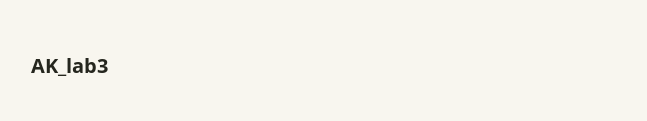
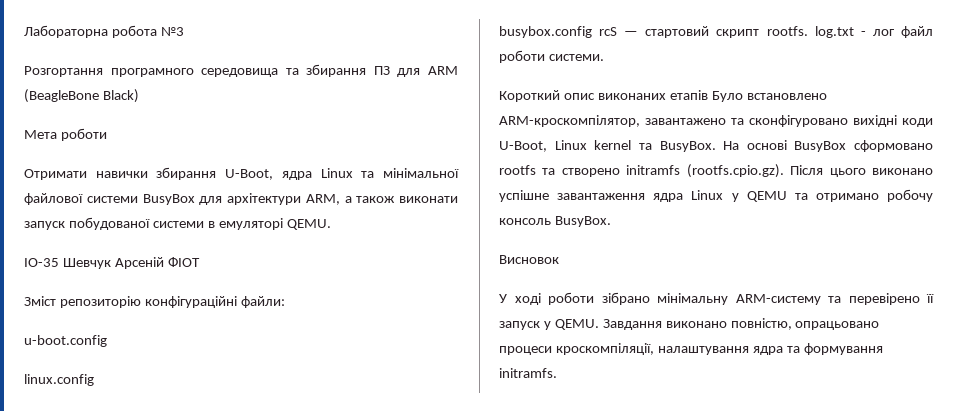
- AK_lab3
+ Лабораторна робота №3
+ Розгортання програмного середовища та збирання ПЗ для ARM (BeagleBone Black)
+ Мета роботи
+ Отримати навички збирання U-Boot, ядра Linux та мінімальної файлової системи BusyBox для архітектури ARM, а також виконати запуск побудованої системи в емуляторі QEMU.
+ ІО-35 Шевчук Арсеній ФІОТ
+ Зміст репозиторію конфігураційні файли:
+ u-boot.config
+ linux.config
+ busybox.config rcS — стартовий скрипт rootfs. log.txt - лог файл роботи системи.
+ Короткий опис виконаних етапів Було встановлено ARM-кроскомпілятор, завантажено та сконфігуровано вихідні коди U-Boot, Linux kernel та BusyBox. На основі BusyBox сформовано rootfs та створено initramfs (rootfs.cpio.gz). Після цього виконано успішне завантаження ядра Linux у QEMU та отримано робочу консоль BusyBox.
+ Висновок
+ У ході роботи зібрано мінімальну ARM-систему та перевірено її запуск у QEMU. Завдання виконано повністю, опрацьовано процеси кроскомпіляції, налаштування ядра та формування initramfs.

